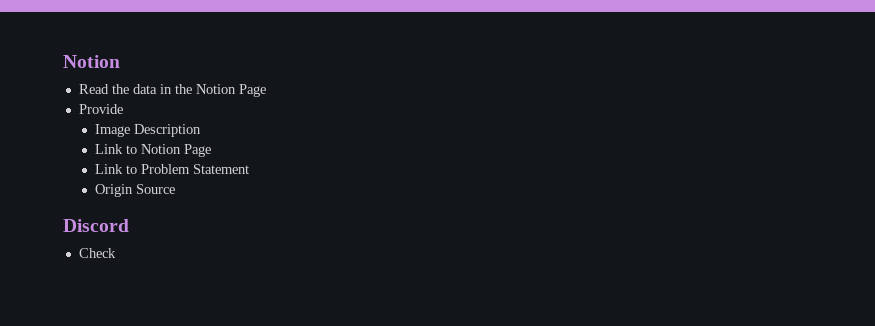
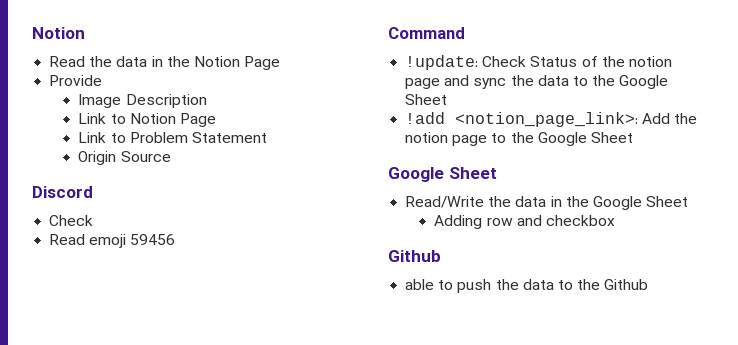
+ Read emoji 59456
+ Command
+ !update: Check Status of the notion page and sync the data to the Google Sheet
+ !add <notion_page_link>: Add the notion page to the Google Sheet
+ Google Sheet
+ Read/Write the data in the Google Sheet
+ Adding row and checkbox
+ Github
+ able to push the data to the Github

